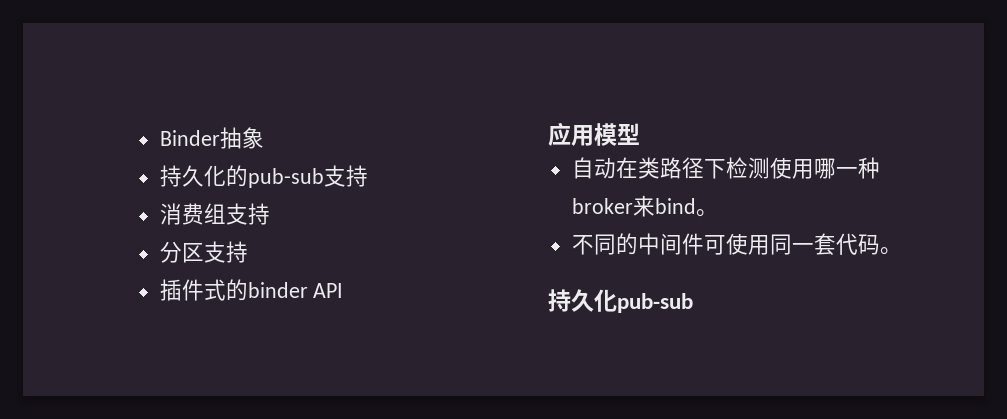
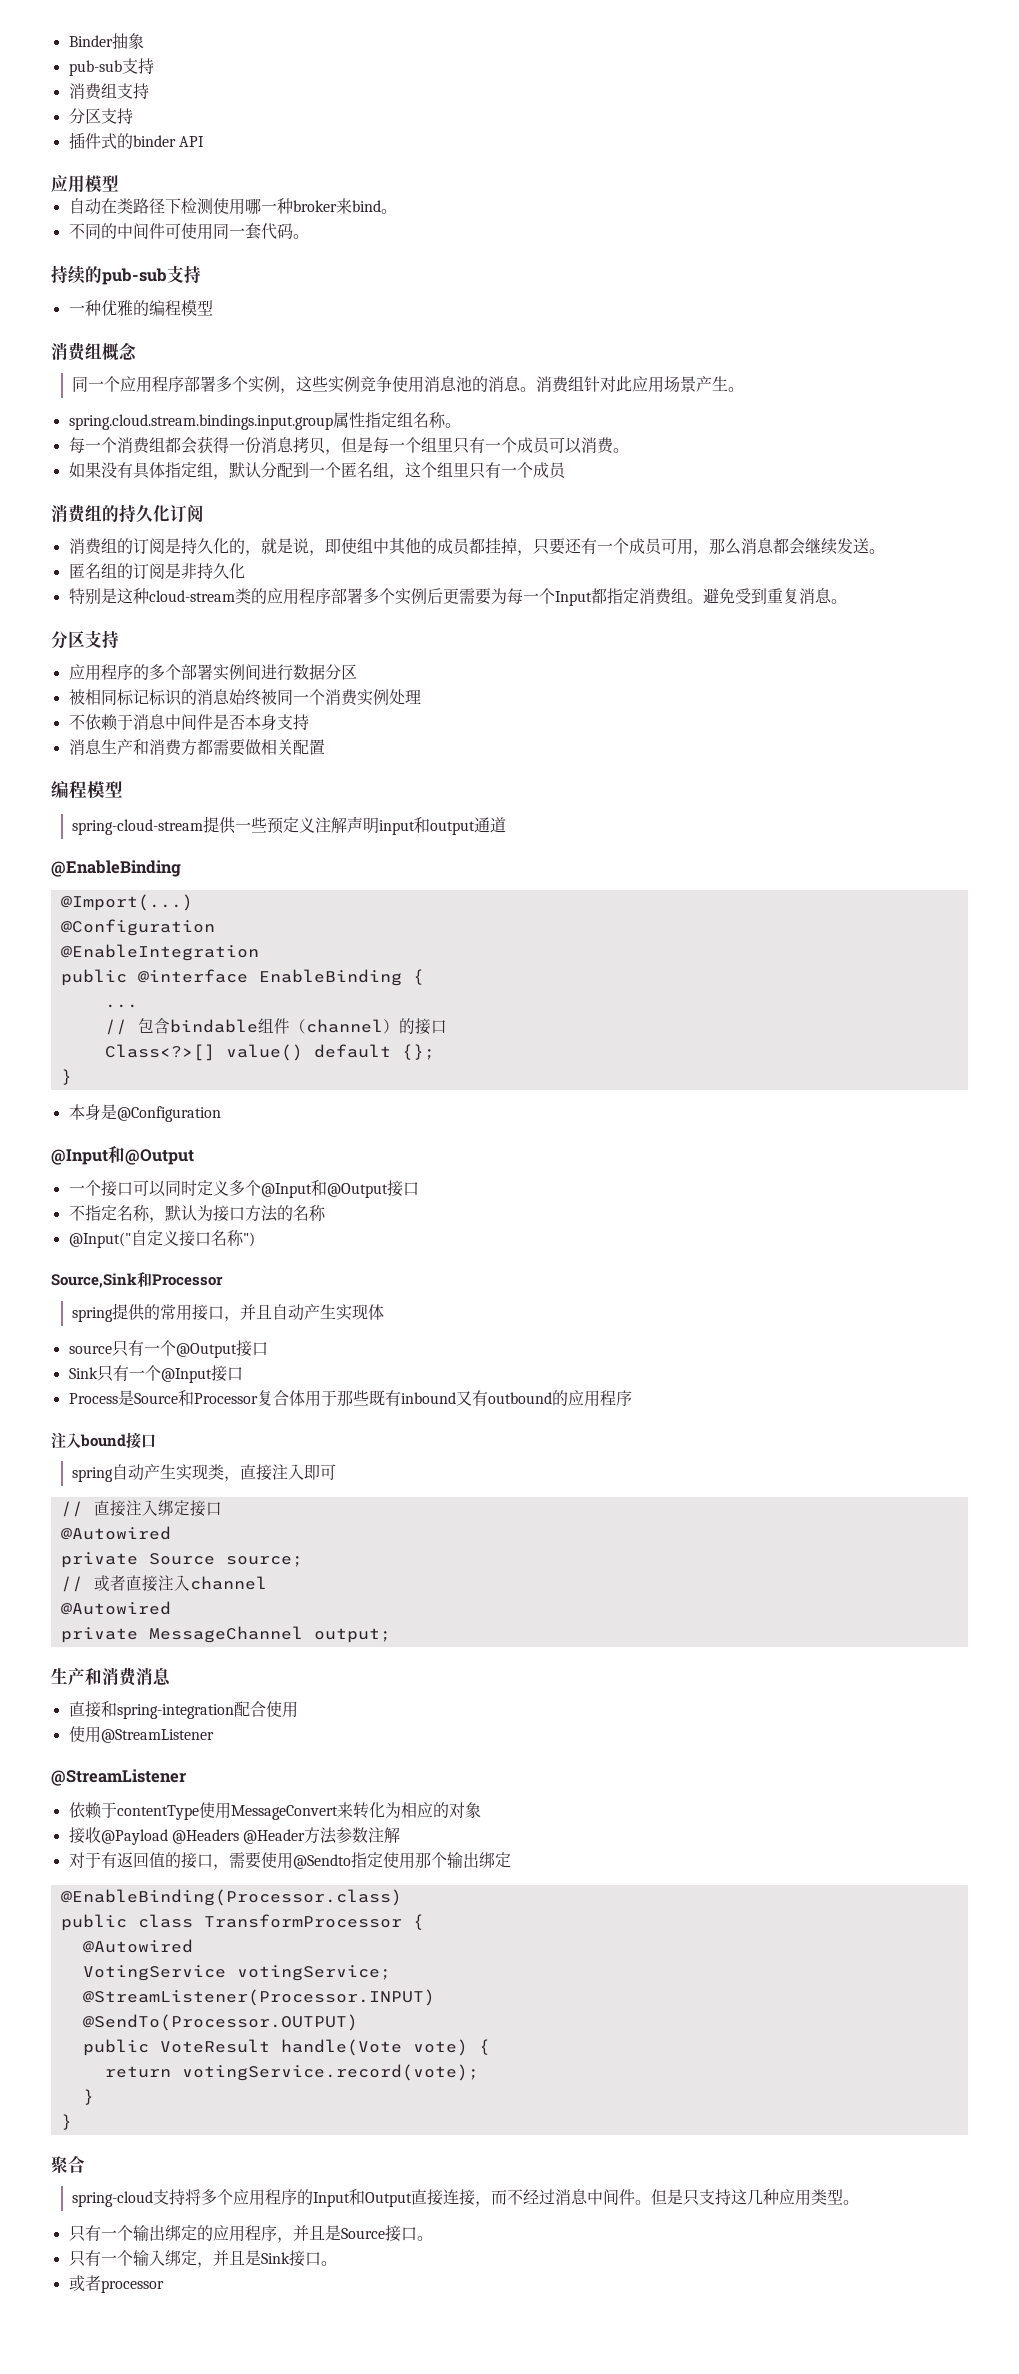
  Binder抽象
- 持久化的pub-sub支持
+ pub-sub支持
- 持久化pub-sub
+ 持续的pub-sub支持
+ 一种优雅的编程模型
+ 消费组概念
+ 同一个应用程序部署多个实例，这些实例竞争使用消息池的消息。消费组针对此应用场景产生。
+ spring.cloud.stream.bindings.input.group属性指定组名称。
+ 每一个消费组都会获得一份消息拷贝，但是每一个组里只有一个成员可以消费。
+ 如果没有具体指定组，默认分配到一个匿名组，这个组里只有一个成员
+ 消费组的持久化订阅
+ 消费组的订阅是持久化的，就是说，即使组中其他的成员都挂掉，只要还有一个成员可用，那么消息都会继续发送。
+ 匿名组的订阅是非持久化
+ 特别是这种cloud-stream类的应用程序部署多个实例后更需要为每一个Input都指定消费组。避免受到重复消息。
+ 分区支持
+ 应用程序的多个部署实例间进行数据分区
+ 被相同标记标识的消息始终被同一个消费实例处理
+ 不依赖于消息中间件是否本身支持
+ 消息生产和消费方都需要做相关配置
+ 编程模型
+ spring-cloud-stream提供一些预定义注解声明input和output通道
+ @EnableBinding
+ @Import(...)
+ @Configuration
+ @EnableIntegration
+ public @interface EnableBinding {
+ ...
+ // 包含bindable组件（channel）的接口
+ Class<?>[] value() default {};
+ }
+ 本身是@Configuration
+ @Input和@Output
+ 一个接口可以同时定义多个@Input和@Output接口
+ 不指定名称，默认为接口方法的名称
+ @Input("自定义接口名称")
+ Source,Sink和Processor
+ spring提供的常用接口，并且自动产生实现体
+ source只有一个@Output接口
+ Sink只有一个@Input接口
+ Process是Source和Processor复合体用于那些既有inbound又有outbound的应用程序
+ 注入bound接口
+ spring自动产生实现类，直接注入即可
+ // 直接注入绑定接口
+ @Autowired
+ private Source source;
+ // 或者直接注入channel
+ @Autowired
+ private MessageChannel output;
+ 生产和消费消息
+ 直接和spring-integration配合使用
+ 使用@StreamListener
+ @StreamListener
+ 依赖于contentType使用MessageConvert来转化为相应的对象
+ 接收@Payload @Headers @Header方法参数注解
+ 对于有返回值的接口，需要使用@Sendto指定使用那个输出绑定
+ @EnableBinding(Processor.class)
+ public class TransformProcessor {
+ @Autowired
+ VotingService votingService;
+ @StreamListener(Processor.INPUT)
+ @SendTo(Processor.OUTPUT)
+ public VoteResult handle(Vote vote) {
+ return votingService.record(vote);
+ }
+ }
+ 聚合
+ spring-cloud支持将多个应用程序的Input和Output直接连接，而不经过消息中间件。但是只支持这几种应用类型。
+ 只有一个输出绑定的应用程序，并且是Source接口。
+ 只有一个输入绑定，并且是Sink接口。
+ 或者processor

